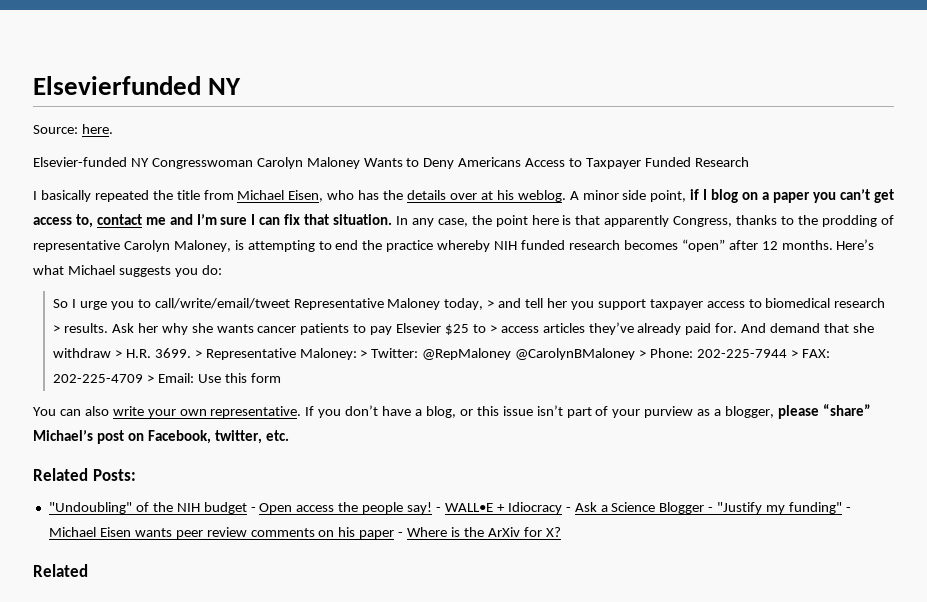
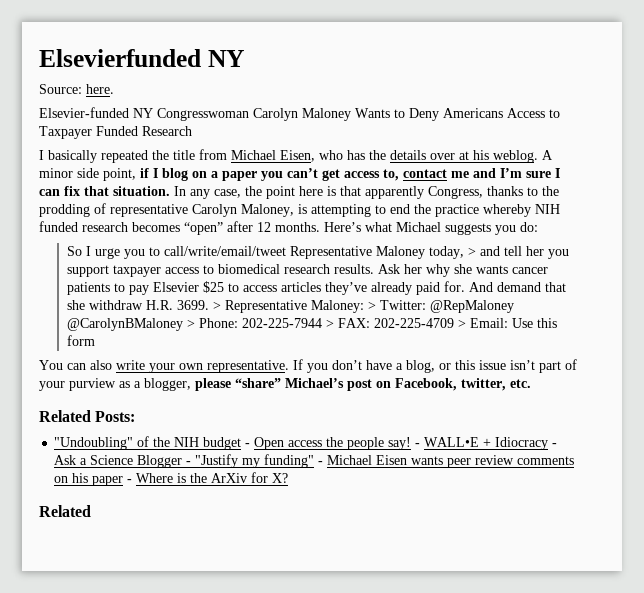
- So I urge you to call/write/email/tweet Representative Maloney today, > and tell her you support taxpayer access to biomedical research > results.
+ So I urge you to call/write/email/tweet Representative Maloney today, > and tell her you support taxpayer access to biomedical research results.
- Ask her why she wants cancer patients to pay Elsevier $25 to > access articles they’ve already paid for.
+ Ask her why she wants cancer patients to pay Elsevier $25 to access articles they’ve already paid for.
- And demand that she withdraw > H.R. 3699.
+ And demand that she withdraw H.R. 3699.

